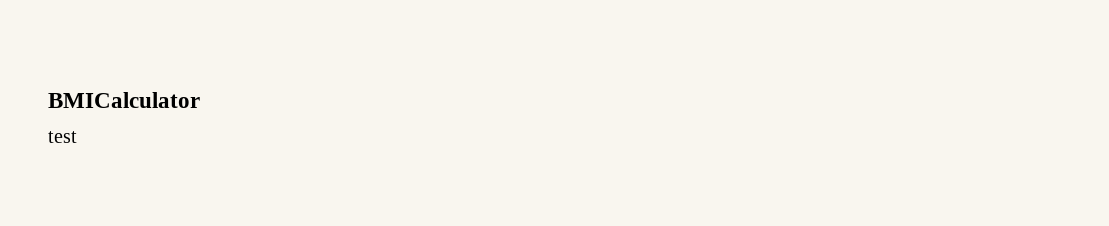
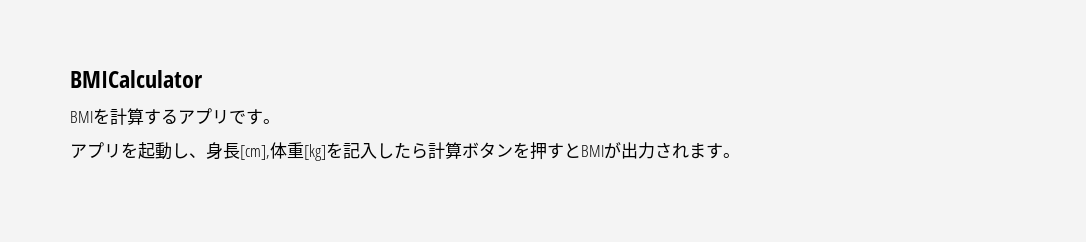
- test
+ BMIを計算するアプリです。
+ アプリを起動し、身長[cm],体重[kg]を記入したら計算ボタンを押すとBMIが出力されます。

